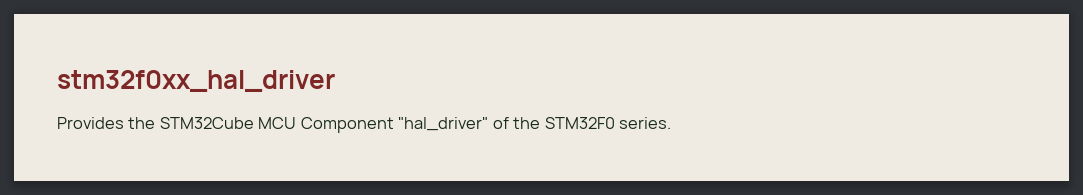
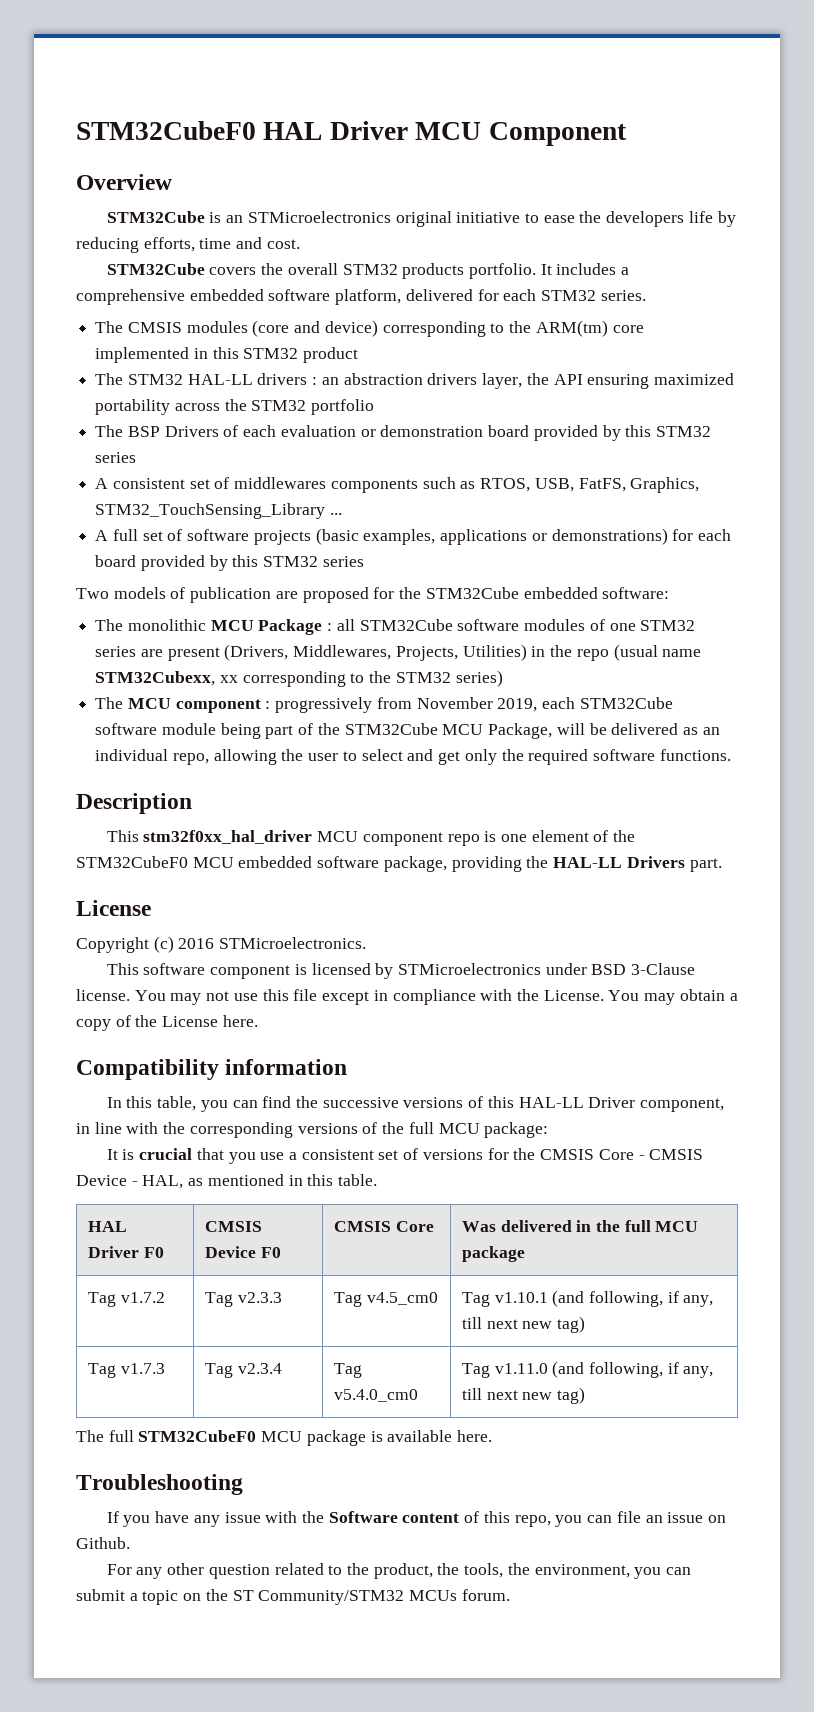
- stm32f0xx_hal_driver
- Provides the STM32Cube MCU Component "hal_driver" of the STM32F0 series.
+ STM32CubeF0 HAL Driver MCU Component
+ Overview
+ STM32Cube is an STMicroelectronics original initiative to ease the developers life by reducing efforts, time and cost.
+ STM32Cube covers the overall STM32 products portfolio. It includes a comprehensive embedded software platform, delivered for each STM32 series.
+ The CMSIS modules (core and device) corresponding to the ARM(tm) core implemented in this STM32 product
+ The STM32 HAL-LL drivers : an abstraction drivers layer, the API ensuring maximized portability across the STM32 portfolio
+ The BSP Drivers of each evaluation or demonstration board provided by this STM32 series
+ A consistent set of middlewares components such as RTOS, USB, FatFS, Graphics, STM32_TouchSensing_Library ...
+ A full set of software projects (basic examples, applications or demonstrations) for each board provided by this STM32 series
+ Two models of publication are proposed for the STM32Cube embedded software:
+ The monolithic MCU Package : all STM32Cube software modules of one STM32 series are present (Drivers, Middlewares, Projects, Utilities) in the repo (usual name STM32Cubexx, xx corresponding to the STM32 series)
+ The MCU component : progressively from November 2019, each STM32Cube software module being part of the STM32Cube MCU Package, will be delivered as an individual repo, allowing the user to select and get only the required software functions.
+ Description
+ This stm32f0xx_hal_driver MCU component repo is one element of the STM32CubeF0 MCU embedded software package, providing the HAL-LL Drivers part.
+ License
+ Copyright (c) 2016 STMicroelectronics.
+ This software component is licensed by STMicroelectronics under BSD 3-Clause license. You may not use this file except in compliance with the License. You may obtain a copy of the License here.
+ Compatibility information
+ In this table, you can find the successive versions of this HAL-LL Driver component, in line with the corresponding versions of the full MCU package:
+ It is crucial that you use a consistent set of versions for the CMSIS Core - CMSIS Device - HAL, as mentioned in this table.
+ HAL Driver F0 | CMSIS Device F0 | CMSIS Core | Was delivered in the full MCU package
+ Tag v1.7.2 | Tag v2.3.3 | Tag v4.5_cm0 | Tag v1.10.1 (and following, if any, till next new tag)
+ Tag v1.7.3 | Tag v2.3.4 | Tag v5.4.0_cm0 | Tag v1.11.0 (and following, if any, till next new tag)
+ The full STM32CubeF0 MCU package is available here.
+ Troubleshooting
+ If you have any issue with the Software content of this repo, you can file an issue on Github.
+ For any other question related to the product, the tools, the environment, you can submit a topic on the ST Community/STM32 MCUs forum.

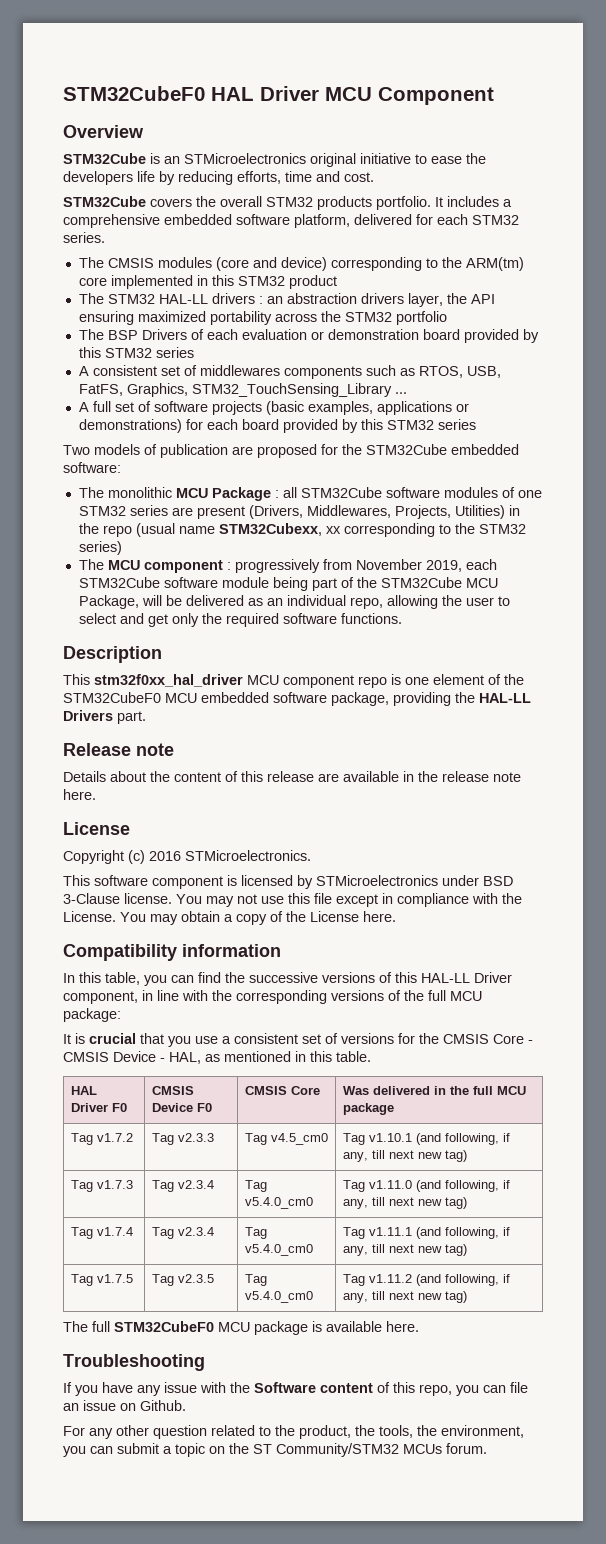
+ Release note
+ Details about the content of this release are available in the release note here.
+ Tag v1.7.4 | Tag v2.3.4 | Tag v5.4.0_cm0 | Tag v1.11.1 (and following, if any, till next new tag)
+ Tag v1.7.5 | Tag v2.3.5 | Tag v5.4.0_cm0 | Tag v1.11.2 (and following, if any, till next new tag)

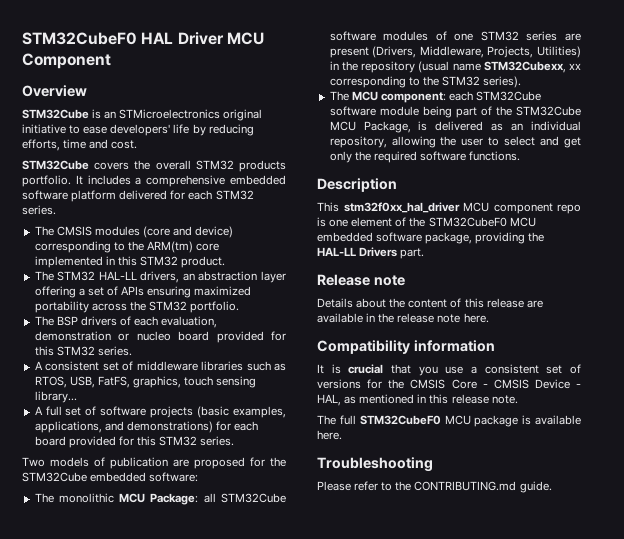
- STM32Cube is an STMicroelectronics original initiative to ease the developers life by reducing efforts, time and cost.
+ STM32Cube is an STMicroelectronics original initiative to ease developers' life by reducing efforts, time and cost.
- It includes a comprehensive embedded software platform, delivered for each STM32 series.
+ It includes a comprehensive embedded software platform delivered for each STM32 series.
- The CMSIS modules (core and device) corresponding to the ARM(tm) core implemented in this STM32 product
+ The CMSIS modules (core and device) corresponding to the ARM(tm) core implemented in this STM32 product.
- The STM32 HAL-LL drivers : an abstraction drivers layer, the API ensuring maximized portability across the STM32 portfolio
+ The STM32 HAL-LL drivers, an abstraction layer offering a set of APIs ensuring maximized portability across the STM32 portfolio.
- The BSP Drivers of each evaluation or demonstration board provided by this STM32 series
+ The BSP drivers of each evaluation, demonstration or nucleo board provided for this STM32 series.
- A consistent set of middlewares components such as RTOS, USB, FatFS, Graphics, STM32_TouchSensing_Library ...
+ A consistent set of middleware libraries such as RTOS, USB, FatFS, graphics, touch sensing library...
- A full set of software projects (basic examples, applications or demonstrations) for each board provided by this STM32 series
+ A full set of software projects (basic examples, applications, and demonstrations) for each board provided for this STM32 series.
- The monolithic MCU Package : all STM32Cube software modules of one STM32 series are present (Drivers, Middlewares, Projects, Utilities) in the repo (usual name STM32Cubexx, xx corresponding to the STM32 series)
+ The monolithic MCU Package: all STM32Cube software modules of one STM32 series are present (Drivers, Middleware, Projects, Utilities) in the repository (usual name STM32Cubexx, xx corresponding to the STM32 series).
- The MCU component : progressively from November 2019, each STM32Cube software module being part of the STM32Cube MCU Package, will be delivered as an individual repo, allowing the user to select and get only the required software functions.
+ The MCU component: each STM32Cube software module being part of the STM32Cube MCU Package, is delivered as an individual repository, allowing the user to select and get only the required software functions.
  Details about the content of this release are available in the release note here.
- License
- Copyright (c) 2016 STMicroelectronics.
- This software component is licensed by STMicroelectronics under BSD 3-Clause license. You may not use this file except in compliance with the License. You may obtain a copy of the License here.
  Compatibility information
- In this table, you can find the successive versions of this HAL-LL Driver component, in line with the corresponding versions of the full MCU package:
- It is crucial that you use a consistent set of versions for the CMSIS Core - CMSIS Device - HAL, as mentioned in this table.
- HAL Driver F0 | CMSIS Device F0 | CMSIS Core | Was delivered in the full MCU package
- Tag v1.7.2 | Tag v2.3.3 | Tag v4.5_cm0 | Tag v1.10.1 (and following, if any, till next new tag)
- Tag v1.7.3 | Tag v2.3.4 | Tag v5.4.0_cm0 | Tag v1.11.0 (and following, if any, till next new tag)
- Tag v1.7.4 | Tag v2.3.4 | Tag v5.4.0_cm0 | Tag v1.11.1 (and following, if any, till next new tag)
- Tag v1.7.5 | Tag v2.3.5 | Tag v5.4.0_cm0 | Tag v1.11.2 (and following, if any, till next new tag)
+ It is crucial that you use a consistent set of versions for the CMSIS Core - CMSIS Device - HAL, as mentioned in this release note.
- If you have any issue with the Software content of this repo, you can file an issue on Github.
- For any other question related to the product, the tools, the environment, you can submit a topic on the ST Community/STM32 MCUs forum.
+ Please refer to the CONTRIBUTING.md guide.

